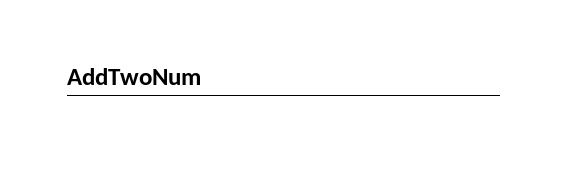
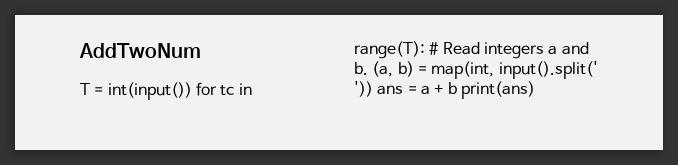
+ T = int(input()) for tc in range(T): # Read integers a and b. (a, b) = map(int, input().split(' ')) ans = a + b print(ans)

